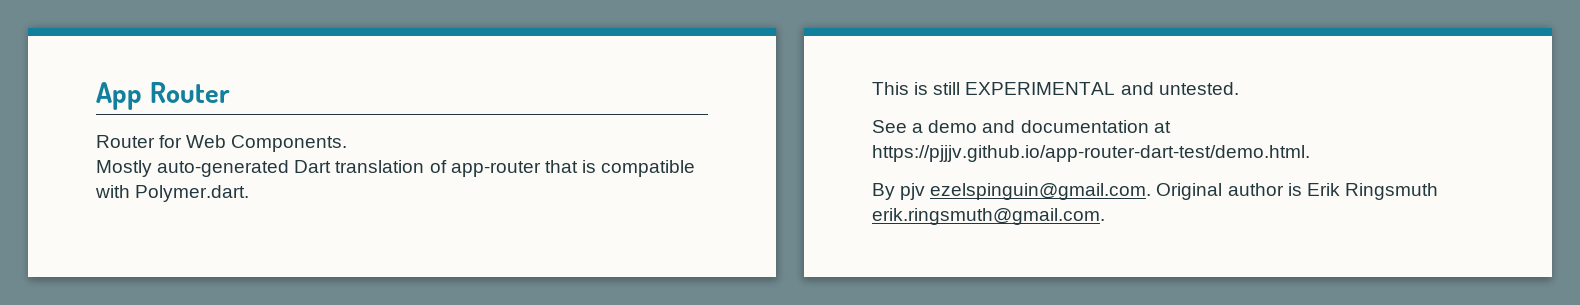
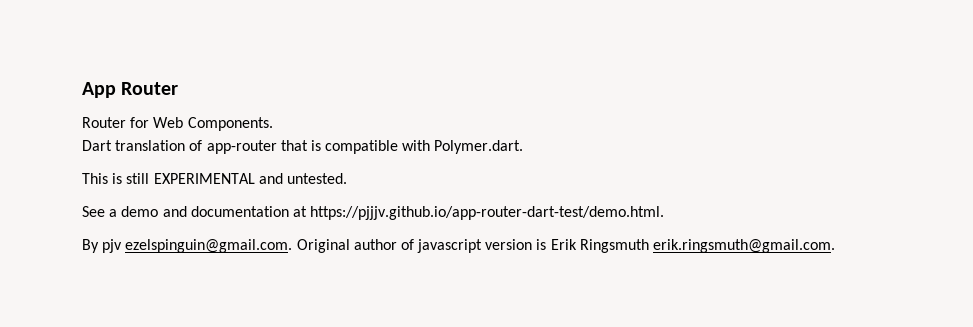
- Mostly auto-generated Dart translation of app-router that is compatible with Polymer.dart.
+ Dart translation of app-router that is compatible with Polymer.dart.
- By pjv ezelspinguin@gmail.com. Original author is Erik Ringsmuth erik.ringsmuth@gmail.com.
+ By pjv ezelspinguin@gmail.com. Original author of javascript version is Erik Ringsmuth erik.ringsmuth@gmail.com.

